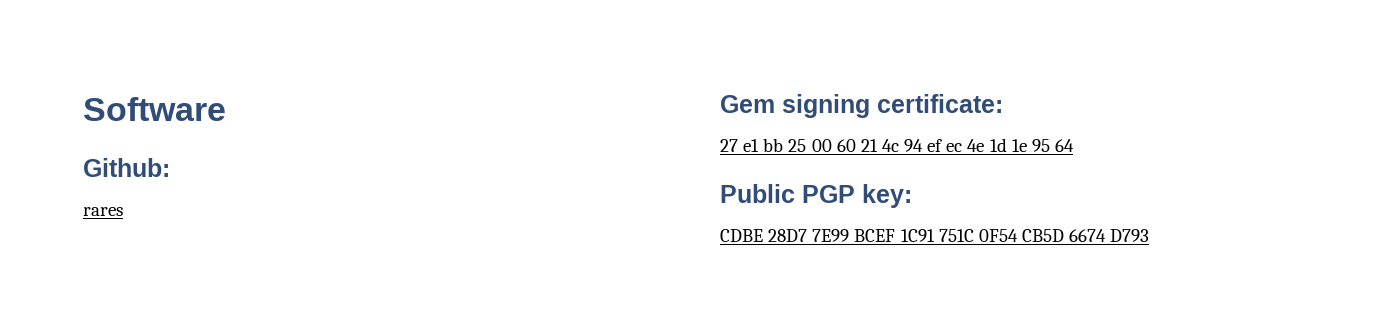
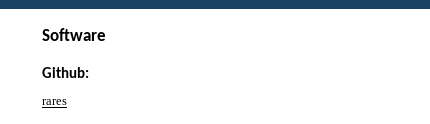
- Gem signing certificate:
- 27 e1 bb 25 00 60 21 4c 94 ef ec 4e 1d 1e 95 64
- Public PGP key:
- CDBE 28D7 7E99 BCEF 1C91 751C 0F54 CB5D 6674 D793

